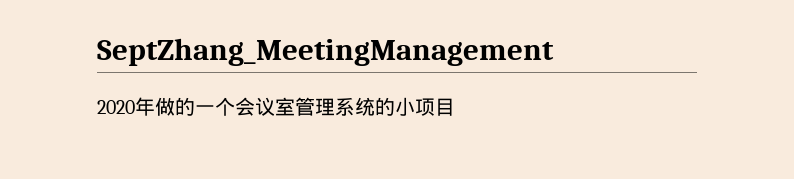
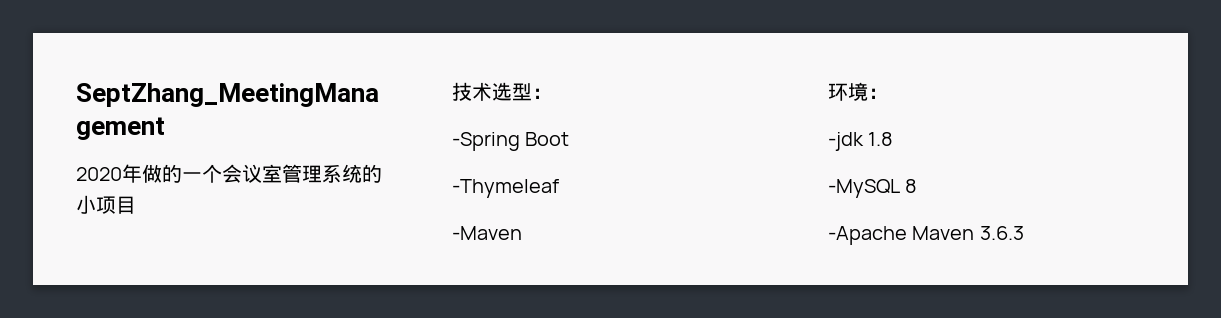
+ 技术选型：
+ -Spring Boot
+ -Thymeleaf
+ -Maven
+ 环境：
+ -jdk 1.8
+ -MySQL 8
+ -Apache Maven 3.6.3

